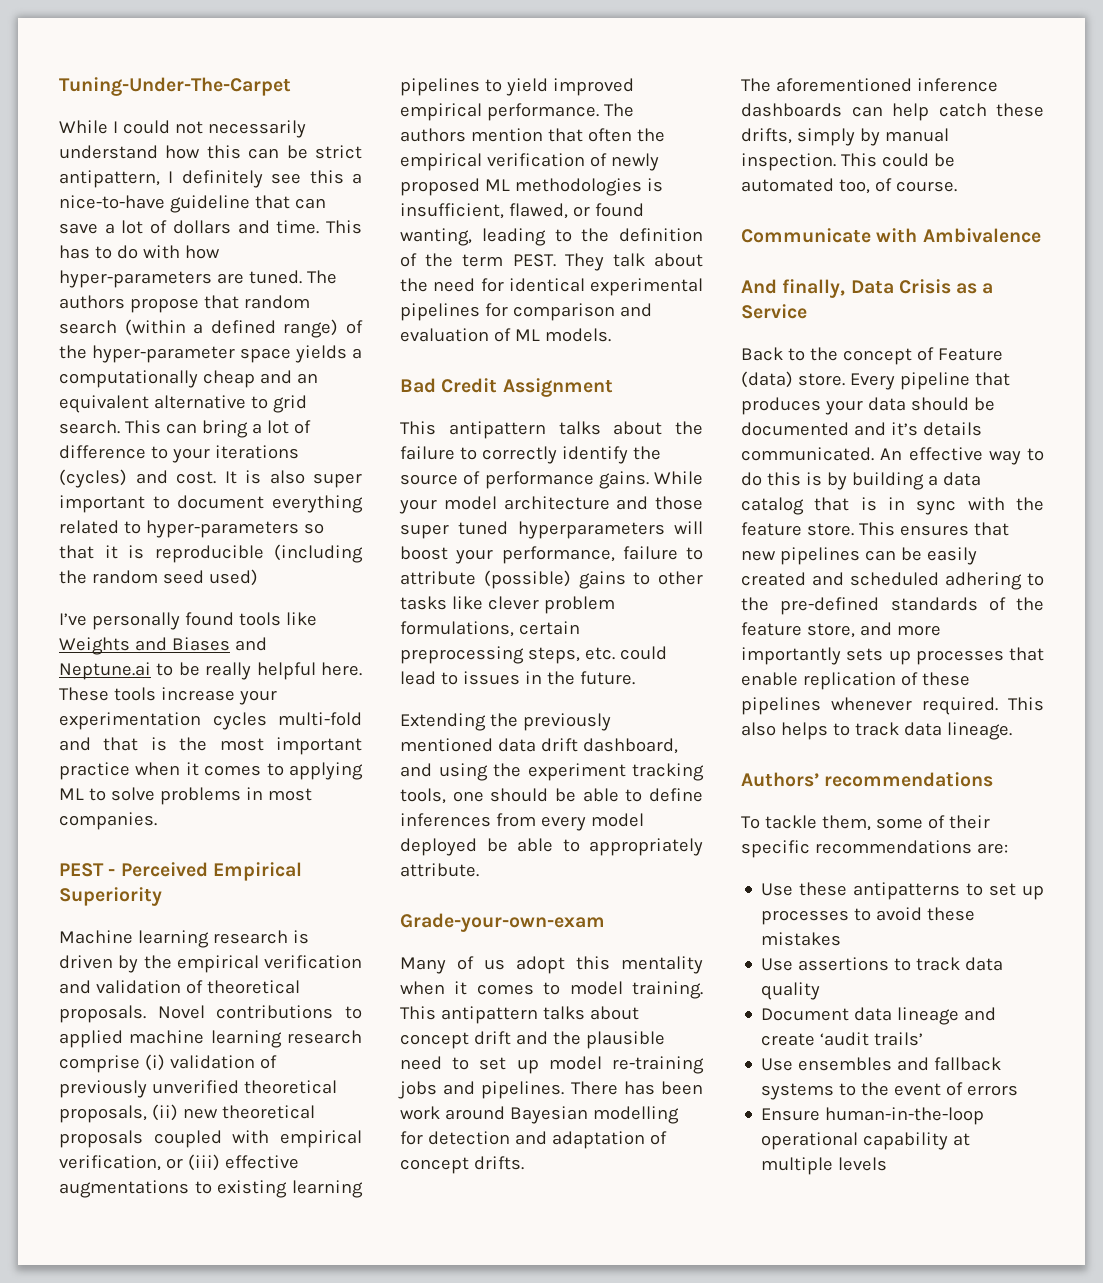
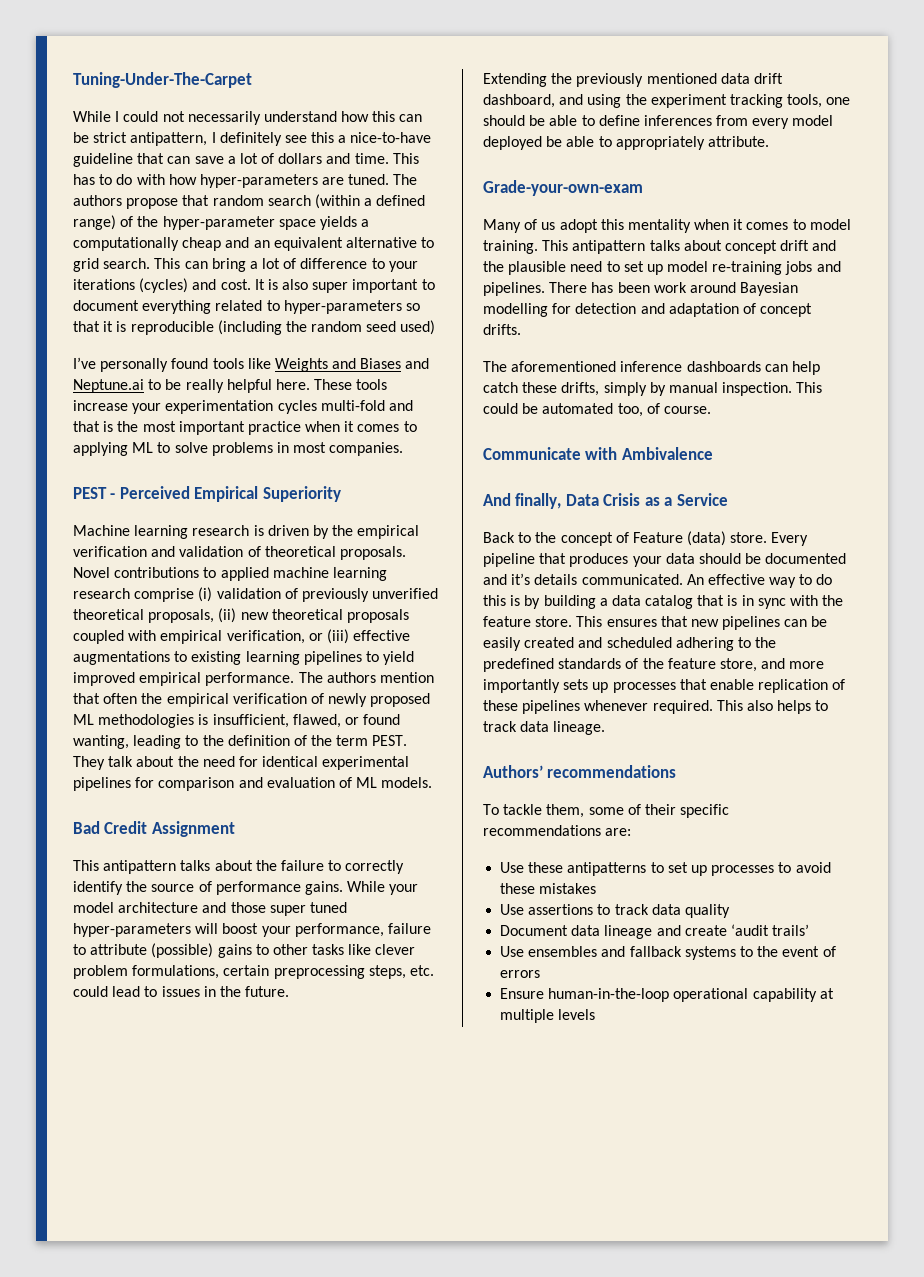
- While your model architecture and those super tuned hyperparameters will boost your performance, failure to attribute (possible) gains to other tasks like clever problem formulations, certain preprocessing steps, etc. could lead to issues in the future.
+ While your model architecture and those super tuned hyper-parameters will boost your performance, failure to attribute (possible) gains to other tasks like clever problem formulations, certain preprocessing steps, etc. could lead to issues in the future.
- This ensures that new pipelines can be easily created and scheduled adhering to the pre-defined standards of the feature store, and more importantly sets up processes that enable replication of these pipelines whenever required.
+ This ensures that new pipelines can be easily created and scheduled adhering to the predefined standards of the feature store, and more importantly sets up processes that enable replication of these pipelines whenever required.

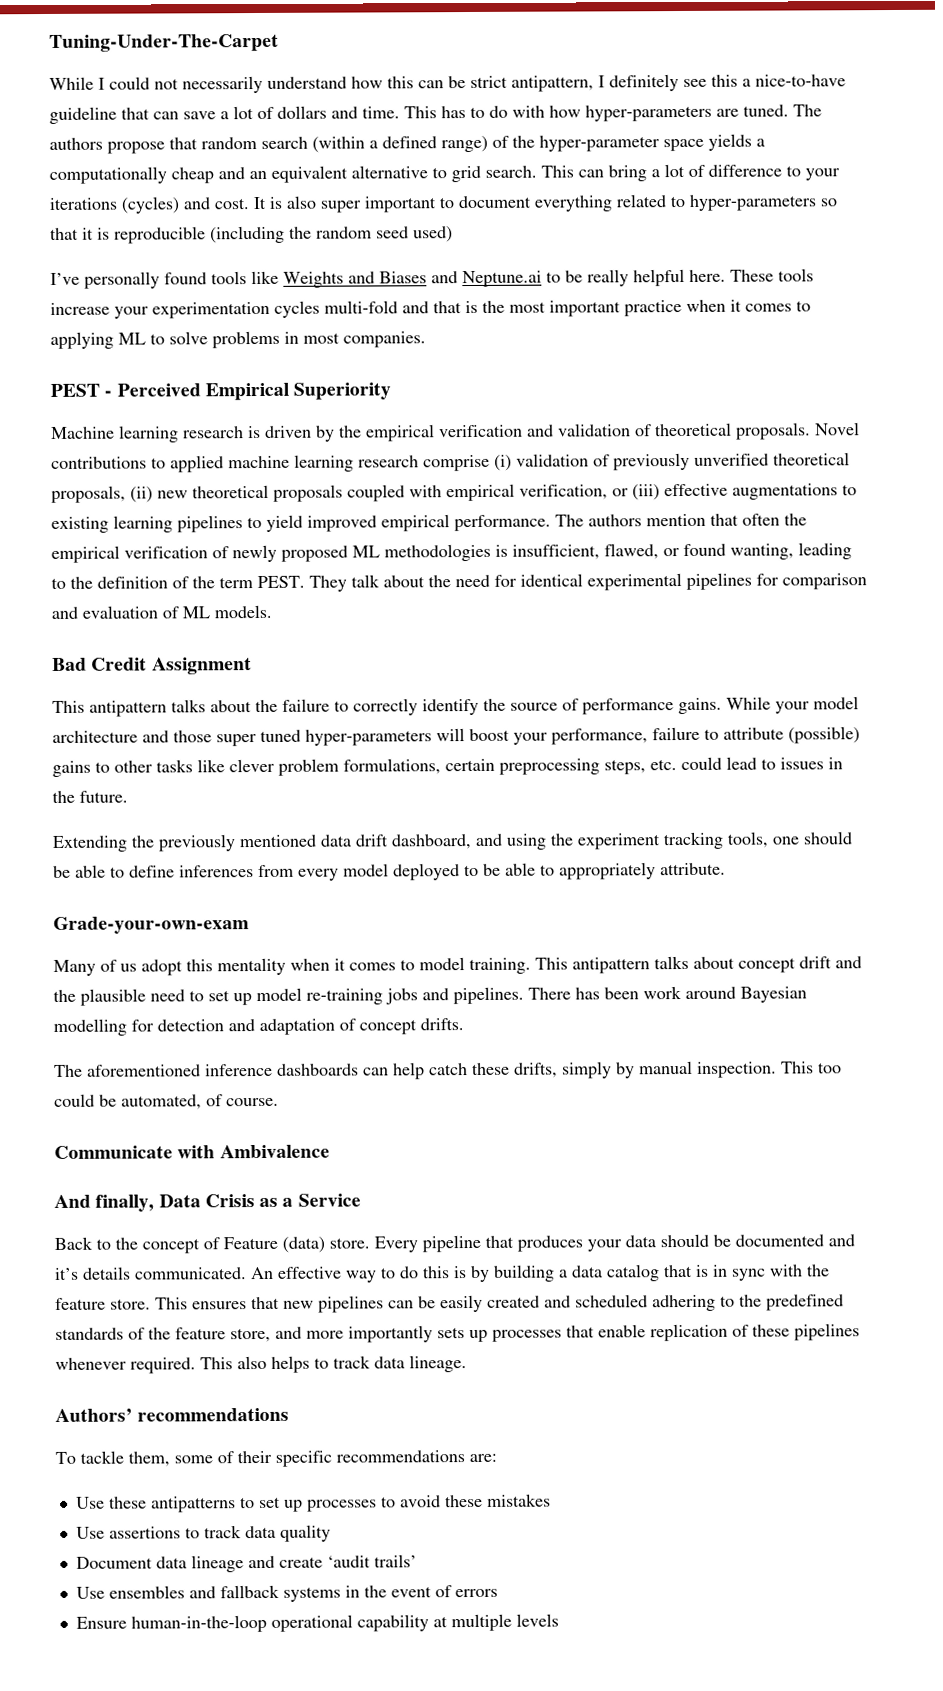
- Extending the previously mentioned data drift dashboard, and using the experiment tracking tools, one should be able to define inferences from every model deployed be able to appropriately attribute.
+ Extending the previously mentioned data drift dashboard, and using the experiment tracking tools, one should be able to define inferences from every model deployed to be able to appropriately attribute.
- This could be automated too, of course.
+ This too could be automated, of course.
- Use ensembles and fallback systems to the event of errors
+ Use ensembles and fallback systems in the event of errors

